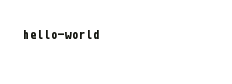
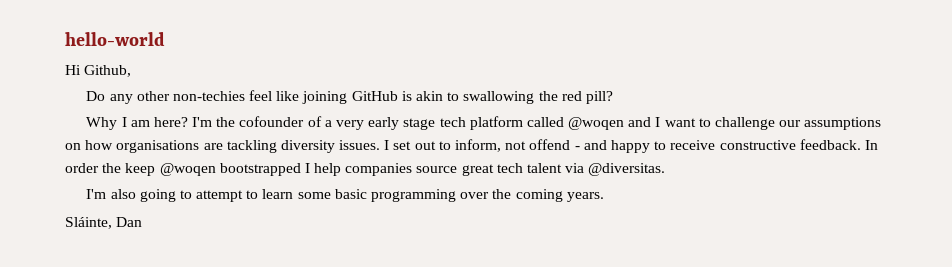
+ Hi Github,
+ Do any other non-techies feel like joining GitHub is akin to swallowing the red pill?
+ Why I am here? I'm the cofounder of a very early stage tech platform called @woqen and I want to challenge our assumptions on how organisations are tackling diversity issues. I set out to inform, not offend - and happy to receive constructive feedback. In order the keep @woqen bootstrapped I help companies source great tech talent via @diversitas.
+ I'm also going to attempt to learn some basic programming over the coming years.
+ Sláinte, Dan

